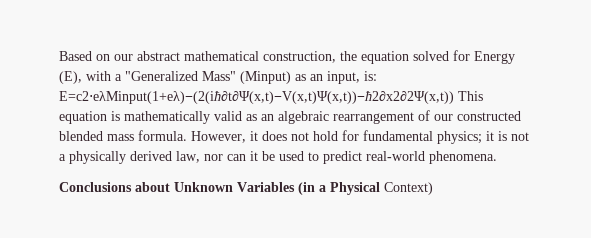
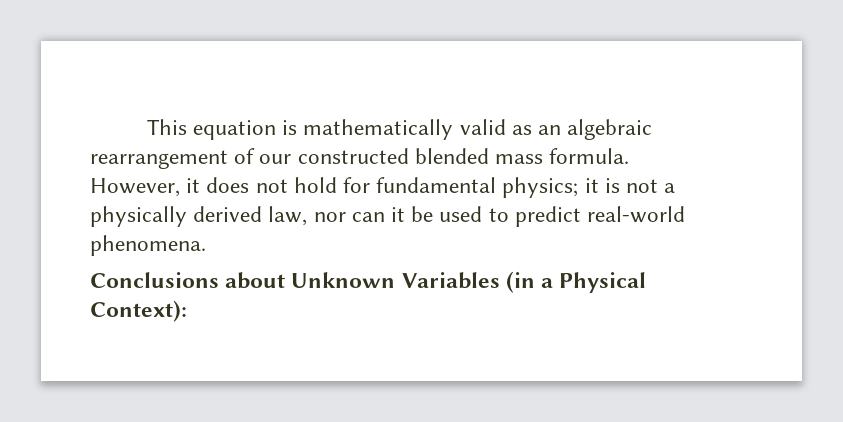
- Based on our abstract mathematical construction, the equation solved for Energy (E), with a "Generalized Mass" (Minput) as an input, is: E=c2⋅eλMinput(1+eλ)−(2(iℏ∂t∂Ψ(x,t)−V(x,t)Ψ(x,t))−ℏ2∂x2∂2Ψ(x,t)) This equation is mathematically valid as an algebraic rearrangement of our constructed blended mass formula.
+ This equation is mathematically valid as an algebraic rearrangement of our constructed blended mass formula.
- Conclusions about Unknown Variables (in a Physical Context)
+ Conclusions about Unknown Variables (in a Physical Context):

